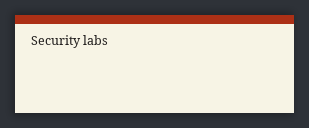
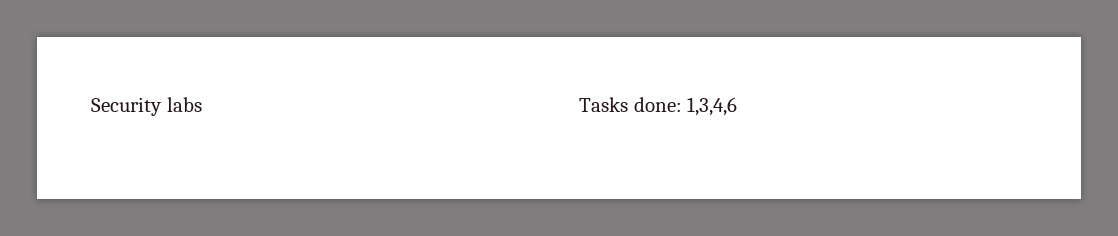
+ Tasks done: 1,3,4,6

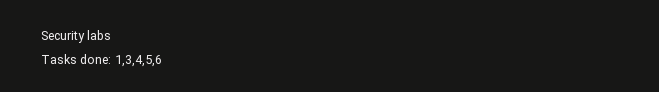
- Tasks done: 1,3,4,6
+ Tasks done: 1,3,4,5,6

